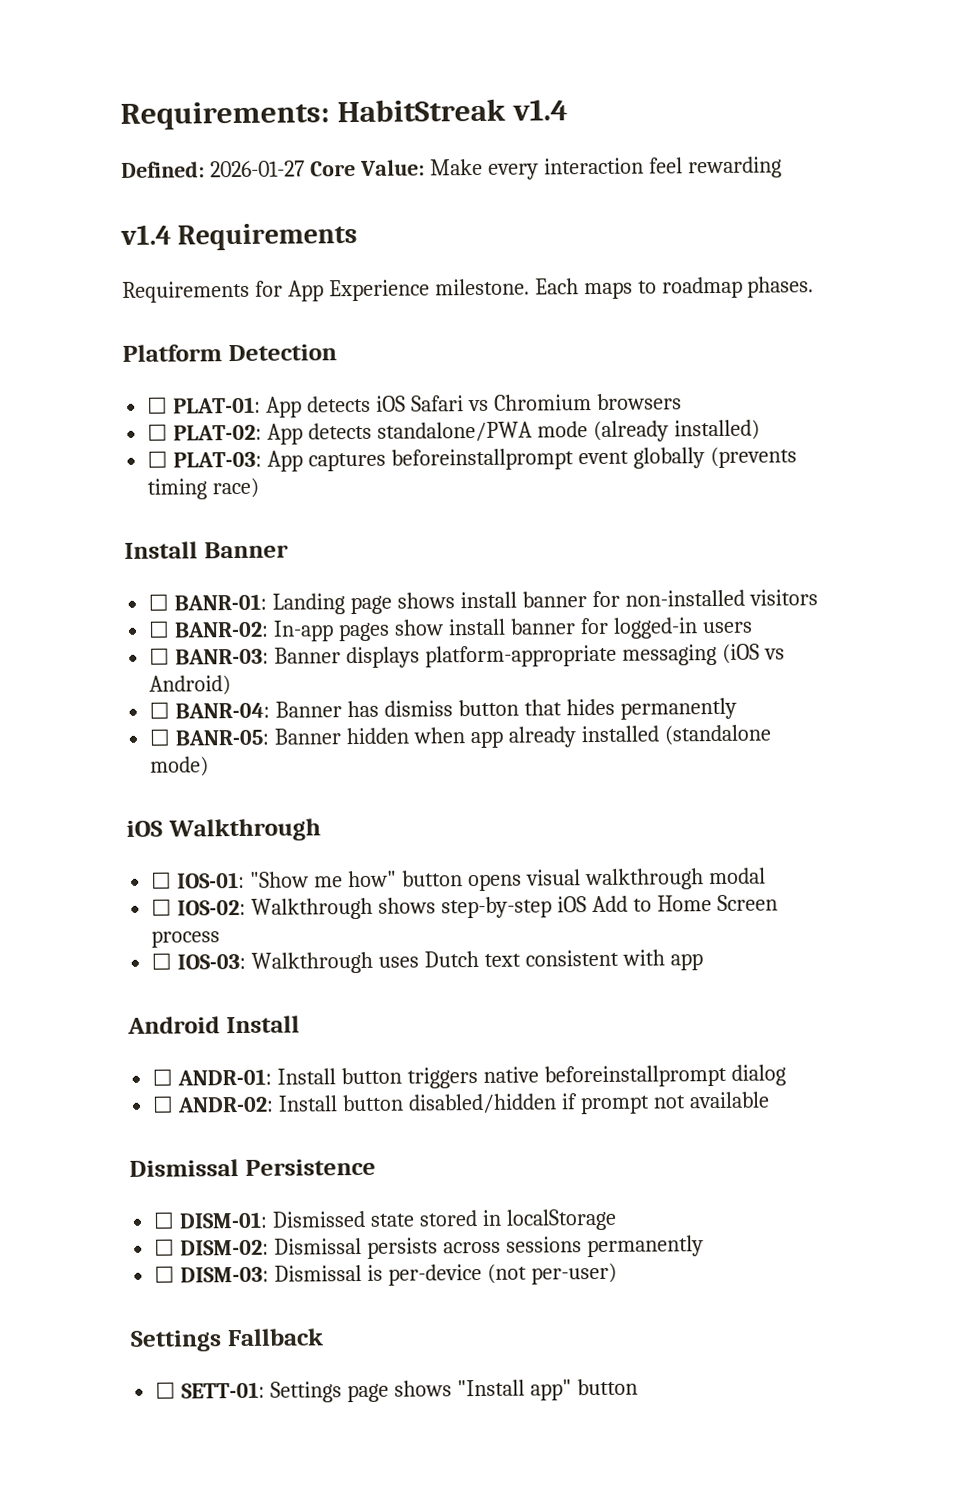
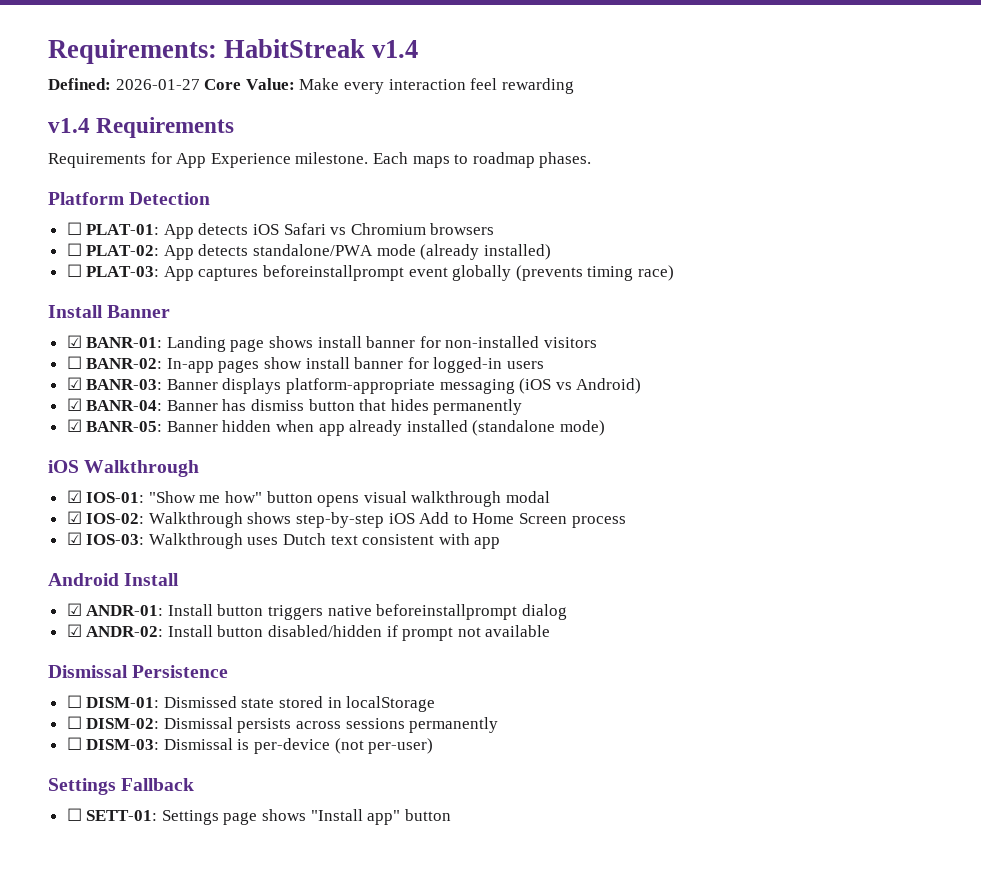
- ☐ BANR-01: Landing page shows install banner for non-installed visitors
+ ☑ BANR-01: Landing page shows install banner for non-installed visitors
- ☐ BANR-03: Banner displays platform-appropriate messaging (iOS vs Android)
+ ☑ BANR-03: Banner displays platform-appropriate messaging (iOS vs Android)
- ☐ BANR-04: Banner has dismiss button that hides permanently
+ ☑ BANR-04: Banner has dismiss button that hides permanently
- ☐ BANR-05: Banner hidden when app already installed (standalone mode)
+ ☑ BANR-05: Banner hidden when app already installed (standalone mode)
- ☐ IOS-01: "Show me how" button opens visual walkthrough modal
+ ☑ IOS-01: "Show me how" button opens visual walkthrough modal
- ☐ IOS-02: Walkthrough shows step-by-step iOS Add to Home Screen process
+ ☑ IOS-02: Walkthrough shows step-by-step iOS Add to Home Screen process
- ☐ IOS-03: Walkthrough uses Dutch text consistent with app
+ ☑ IOS-03: Walkthrough uses Dutch text consistent with app
- ☐ ANDR-01: Install button triggers native beforeinstallprompt dialog
+ ☑ ANDR-01: Install button triggers native beforeinstallprompt dialog
- ☐ ANDR-02: Install button disabled/hidden if prompt not available
+ ☑ ANDR-02: Install button disabled/hidden if prompt not available

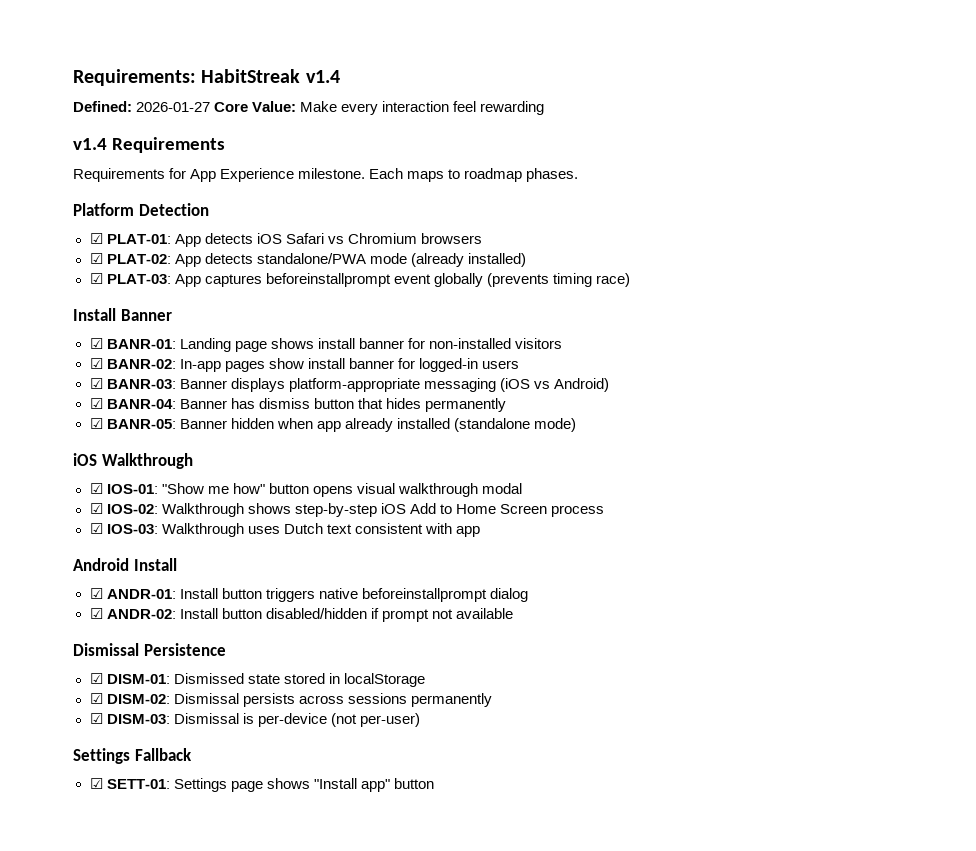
- ☐ PLAT-01: App detects iOS Safari vs Chromium browsers
+ ☑ PLAT-01: App detects iOS Safari vs Chromium browsers
- ☐ PLAT-02: App detects standalone/PWA mode (already installed)
+ ☑ PLAT-02: App detects standalone/PWA mode (already installed)
- ☐ PLAT-03: App captures beforeinstallprompt event globally (prevents timing race)
+ ☑ PLAT-03: App captures beforeinstallprompt event globally (prevents timing race)
- ☐ BANR-02: In-app pages show install banner for logged-in users
+ ☑ BANR-02: In-app pages show install banner for logged-in users
- ☐ DISM-01: Dismissed state stored in localStorage
+ ☑ DISM-01: Dismissed state stored in localStorage
- ☐ DISM-02: Dismissal persists across sessions permanently
+ ☑ DISM-02: Dismissal persists across sessions permanently
- ☐ DISM-03: Dismissal is per-device (not per-user)
+ ☑ DISM-03: Dismissal is per-device (not per-user)
- ☐ SETT-01: Settings page shows "Install app" button
+ ☑ SETT-01: Settings page shows "Install app" button

